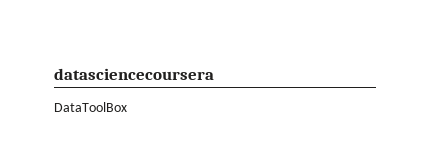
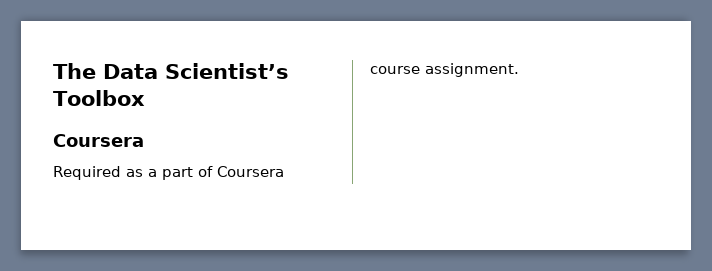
- datasciencecoursera
- DataToolBox
+ The Data Scientist’s Toolbox
+ Coursera
+ Required as a part of Coursera course assignment.

